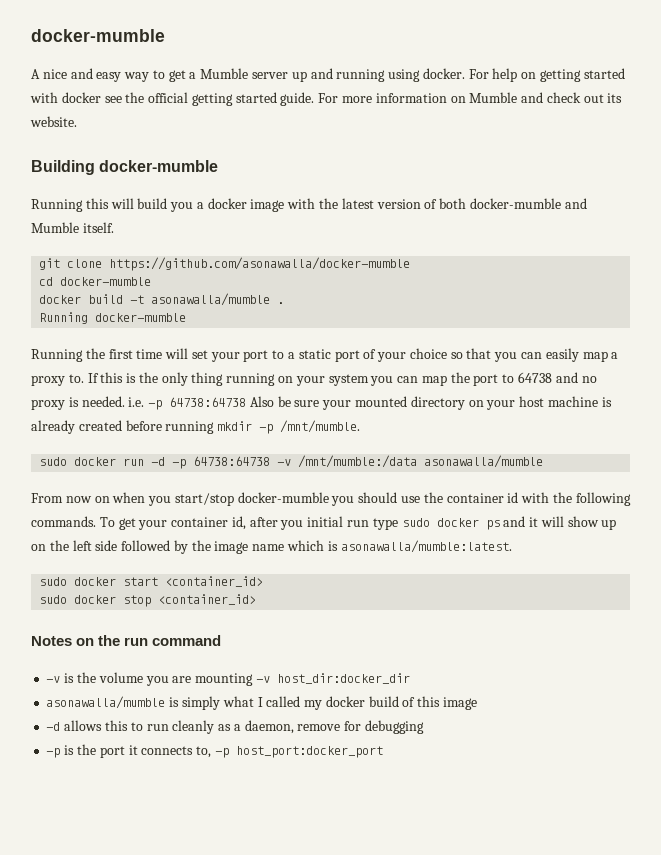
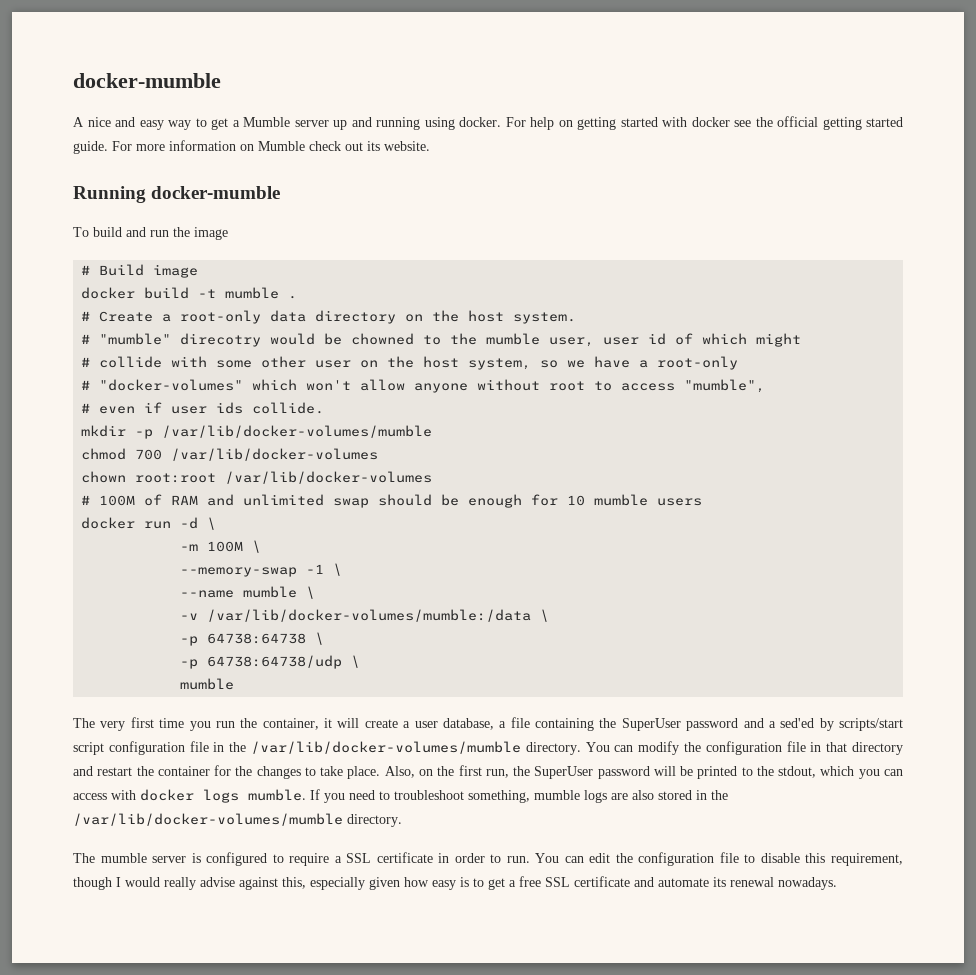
- For more information on Mumble and check out its website.
+ For more information on Mumble check out its website.
- Building docker-mumble
- Running this will build you a docker image with the latest version of both docker-mumble and Mumble itself.
- git clone https://github.com/asonawalla/docker-mumble
- cd docker-mumble
+ Running docker-mumble
+ To build and run the image
+ # Build image
- docker build -t asonawalla/mumble .
+ docker build -t mumble .
- Running docker-mumble
- Running the first time will set your port to a static port of your choice so that you can easily map a proxy to. If this is the only thing running on your system you can map the port to 64738 and no proxy is needed. i.e. -p 64738:64738 Also be sure your mounted directory on your host machine is already created before running mkdir -p /mnt/mumble.
- sudo docker run -d -p 64738:64738 -v /mnt/mumble:/data asonawalla/mumble
- From now on when you start/stop docker-mumble you should use the container id with the following commands. To get your container id, after you initial run type sudo docker ps and it will show up on the left side followed by the image name which is asonawalla/mumble:latest.
- sudo docker start <container_id>
- sudo docker stop <container_id>
- Notes on the run command
- -v is the volume you are mounting -v host_dir:docker_dir
- asonawalla/mumble is simply what I called my docker build of this image
- -d allows this to run cleanly as a daemon, remove for debugging
- -p is the port it connects to, -p host_port:docker_port
+ # Create a root-only data directory on the host system.
+ # "mumble" direcotry would be chowned to the mumble user, user id of which might
+ # collide with some other user on the host system, so we have a root-only
+ # "docker-volumes" which won't allow anyone without root to access "mumble",
+ # even if user ids collide.
+ mkdir -p /var/lib/docker-volumes/mumble
+ chmod 700 /var/lib/docker-volumes
+ chown root:root /var/lib/docker-volumes
+ # 100M of RAM and unlimited swap should be enough for 10 mumble users
+ docker run -d \
+ -m 100M \
+ --memory-swap -1 \
+ --name mumble \
+ -v /var/lib/docker-volumes/mumble:/data \
+ -p 64738:64738 \
+ -p 64738:64738/udp \
+ mumble
+ The very first time you run the container, it will create a user database, a file containing the SuperUser password and a sed'ed by scripts/start script configuration file in the /var/lib/docker-volumes/mumble directory. You can modify the configuration file in that directory and restart the container for the changes to take place. Also, on the first run, the SuperUser password will be printed to the stdout, which you can access with docker logs mumble. If you need to troubleshoot something, mumble logs are also stored in the /var/lib/docker-volumes/mumble directory.
+ The mumble server is configured to require a SSL certificate in order to run. You can edit the configuration file to disable this requirement, though I would really advise against this, especially given how easy is to get a free SSL certificate and automate its renewal nowadays.

